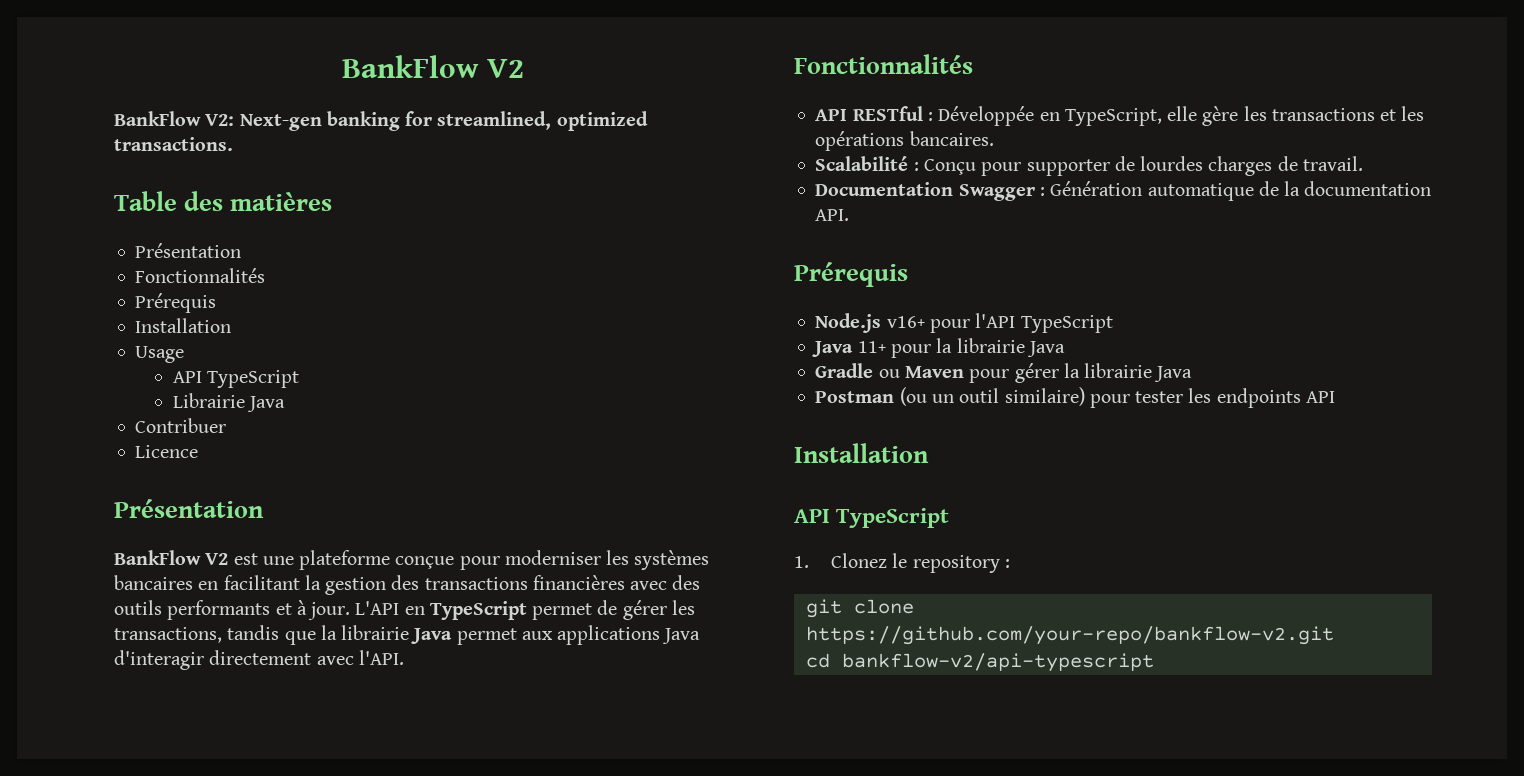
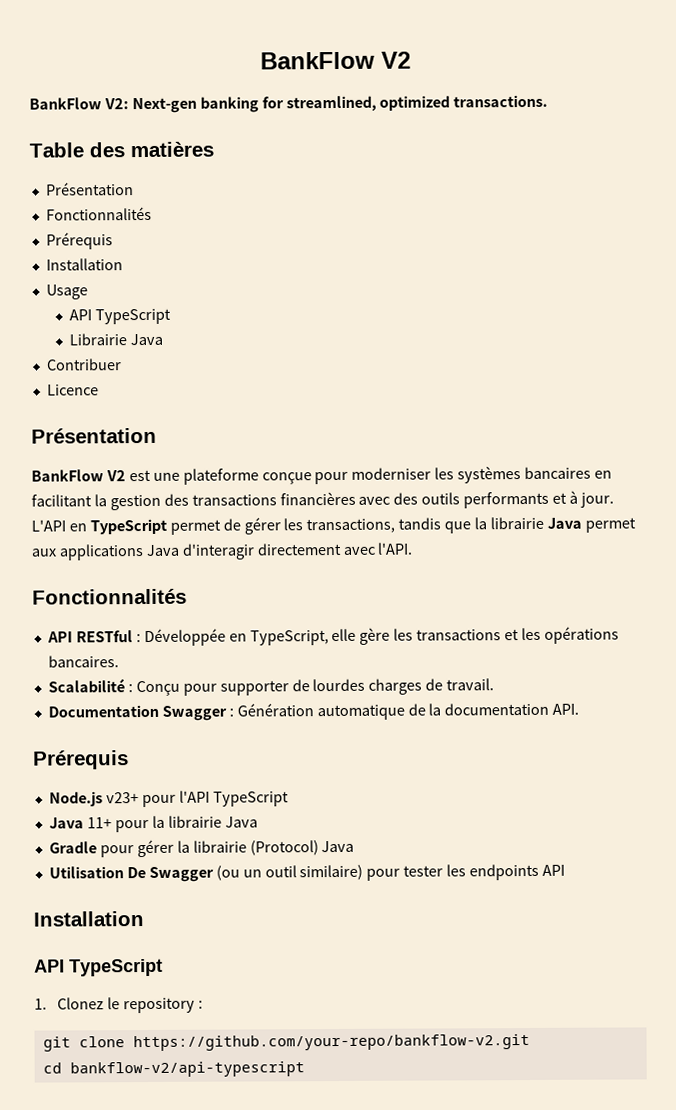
- Node.js v16+ pour l'API TypeScript
+ Node.js v23+ pour l'API TypeScript
- Gradle ou Maven pour gérer la librairie Java
- Postman (ou un outil similaire) pour tester les endpoints API
+ Gradle pour gérer la librairie (Protocol) Java
+ Utilisation De Swagger (ou un outil similaire) pour tester les endpoints API

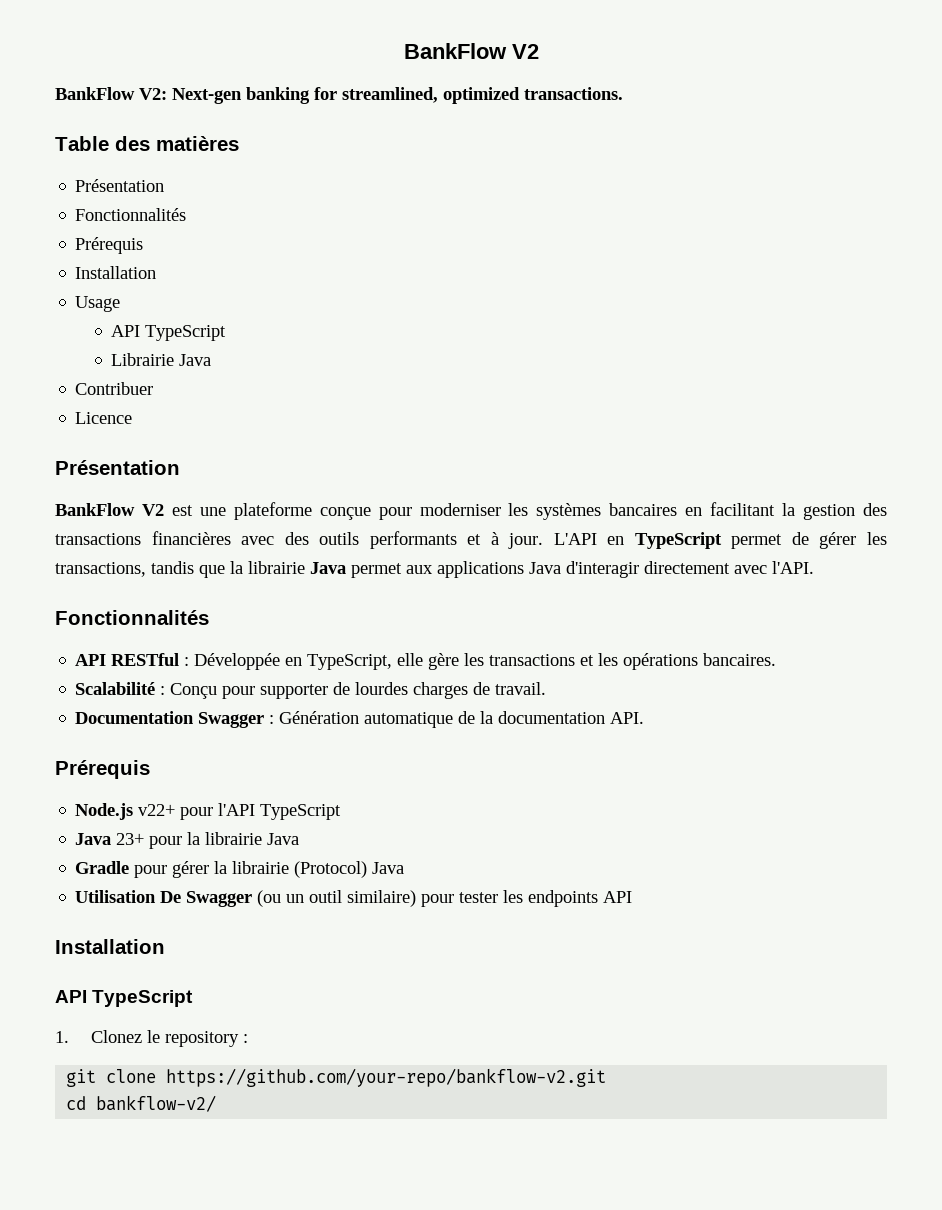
- Node.js v23+ pour l'API TypeScript
+ Node.js v22+ pour l'API TypeScript
- Java 11+ pour la librairie Java
+ Java 23+ pour la librairie Java
- cd bankflow-v2/api-typescript
+ cd bankflow-v2/

